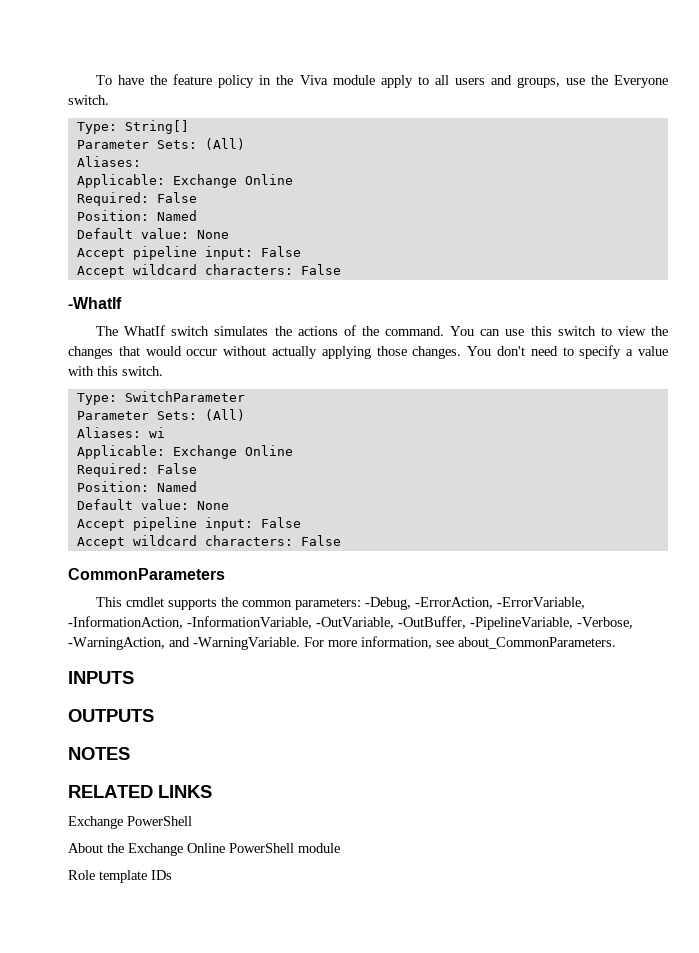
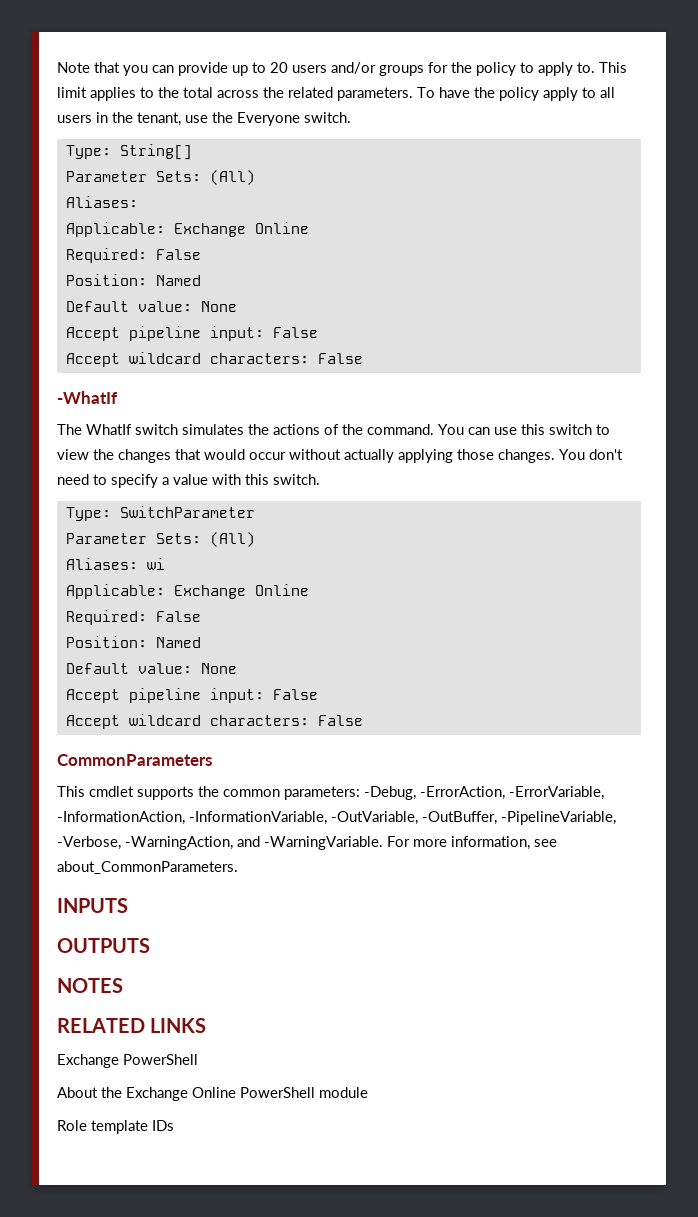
- To have the feature policy in the Viva module apply to all users and groups, use the Everyone switch.
+ Note that you can provide up to 20 users and/or groups for the policy to apply to. This limit applies to the total across the related parameters. To have the policy apply to all users in the tenant, use the Everyone switch.

